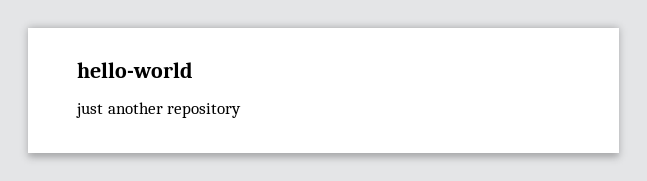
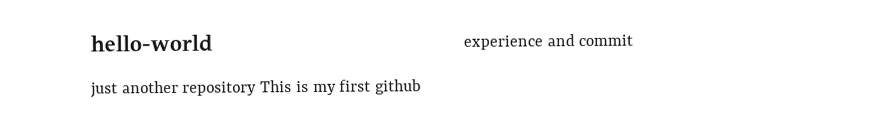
- just another repository
+ just another repository This is my first github experience and commit

